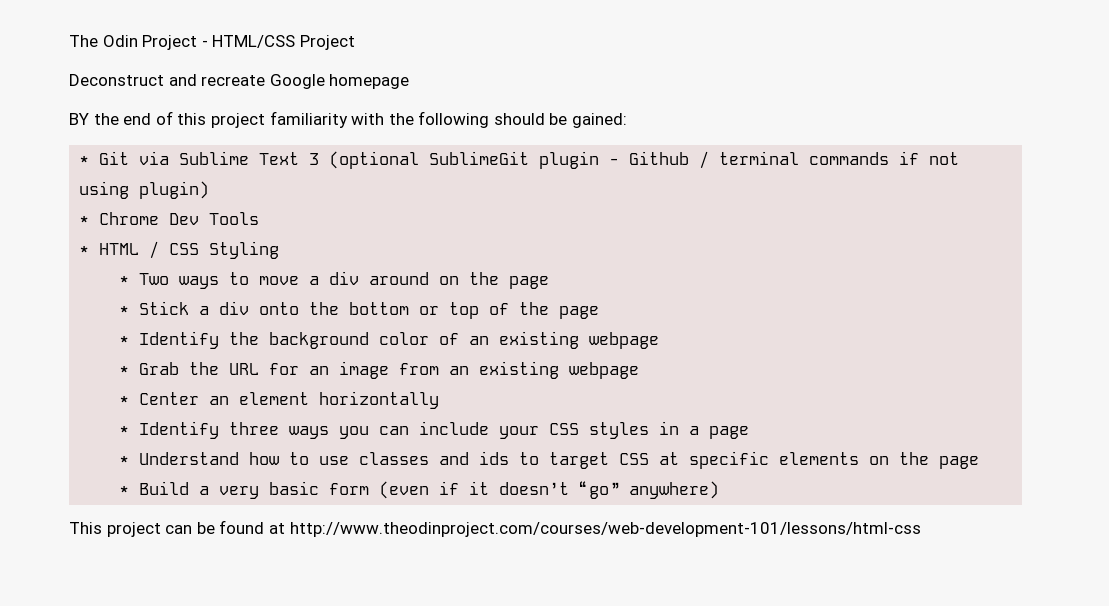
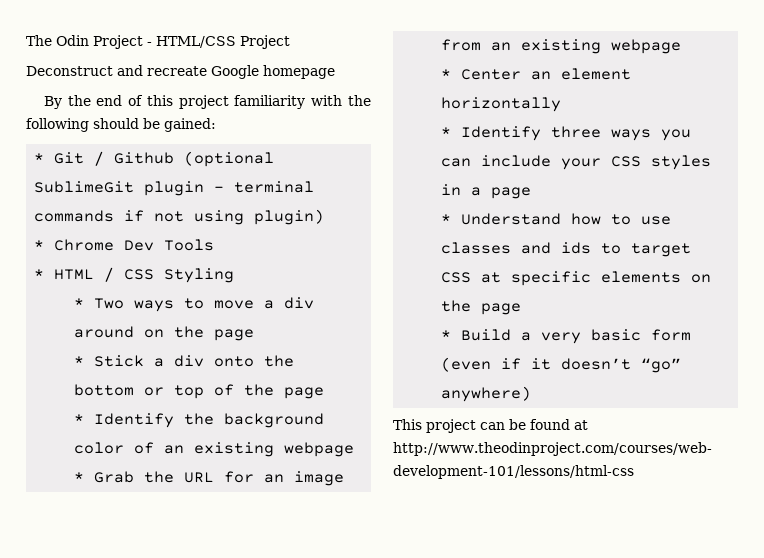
- BY the end of this project familiarity with the following should be gained:
+ By the end of this project familiarity with the following should be gained:
- * Git via Sublime Text 3 (optional SublimeGit plugin - Github / terminal commands if not using plugin)
+ * Git / Github (optional SublimeGit plugin - terminal commands if not using plugin)

